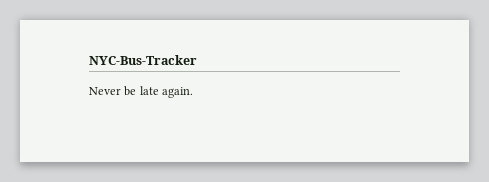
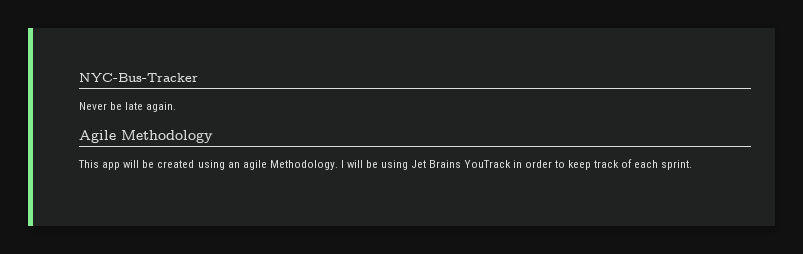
+ Agile Methodology
+ This app will be created using an agile Methodology. I will be using Jet Brains YouTrack in order to keep track of each sprint.

